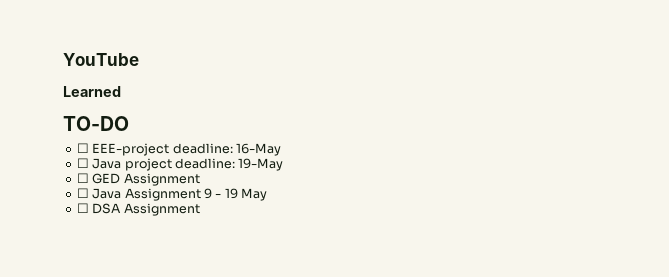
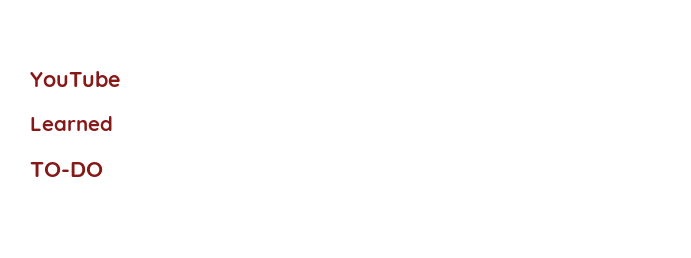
- ☐ EEE-project deadline: 16-May
- ☐ Java project deadline: 19-May
- ☐ GED Assignment
- ☐ Java Assignment 9 - 19 May
- ☐ DSA Assignment

